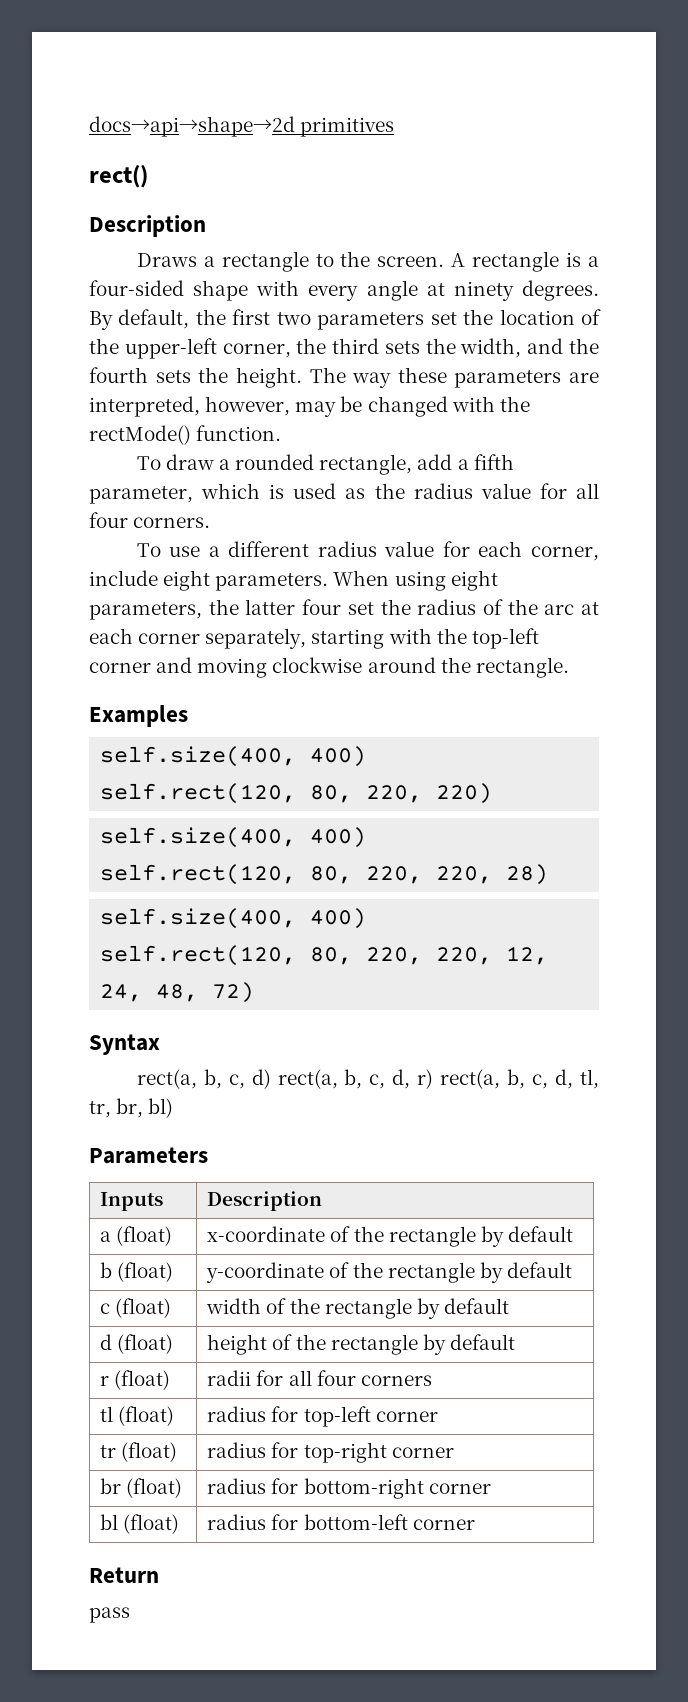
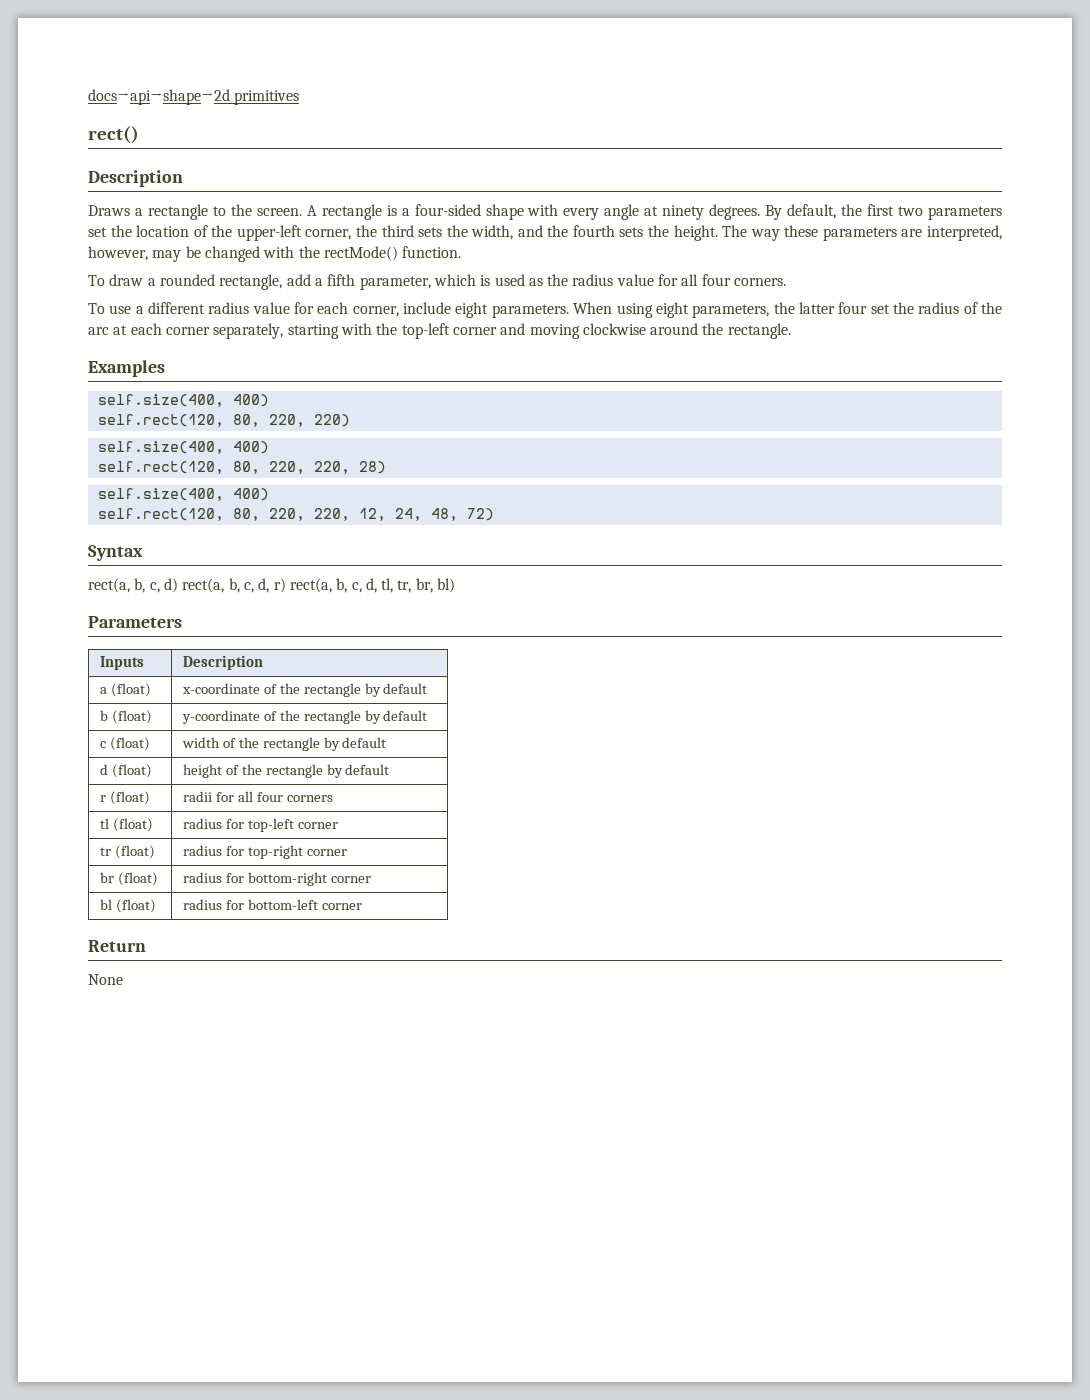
- pass
+ None

